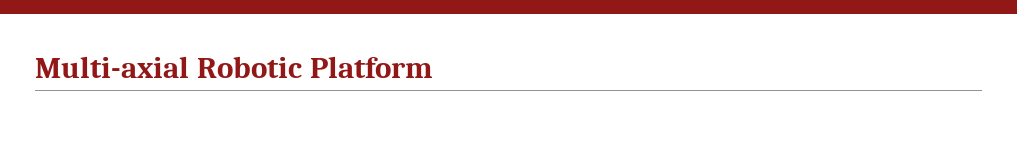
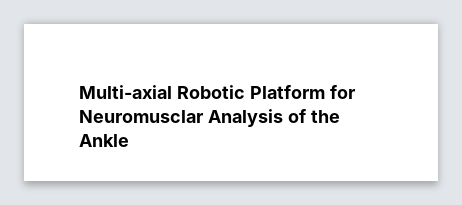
- Multi-axial Robotic Platform
+ Multi-axial Robotic Platform for Neuromusclar Analysis of the Ankle

